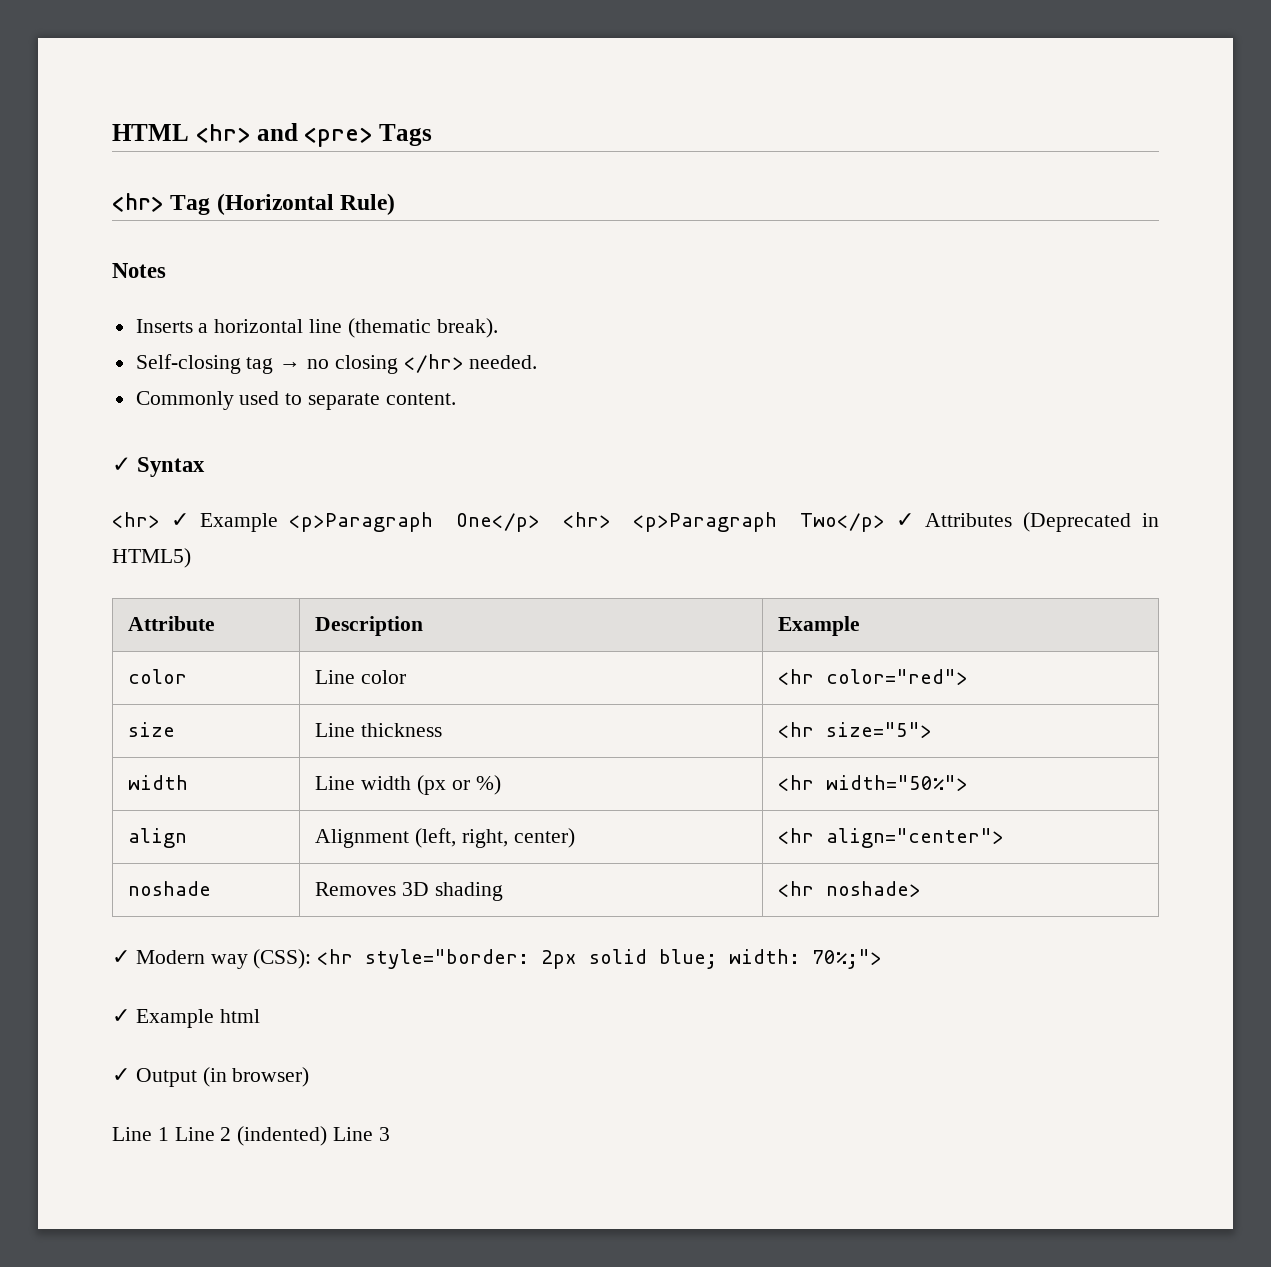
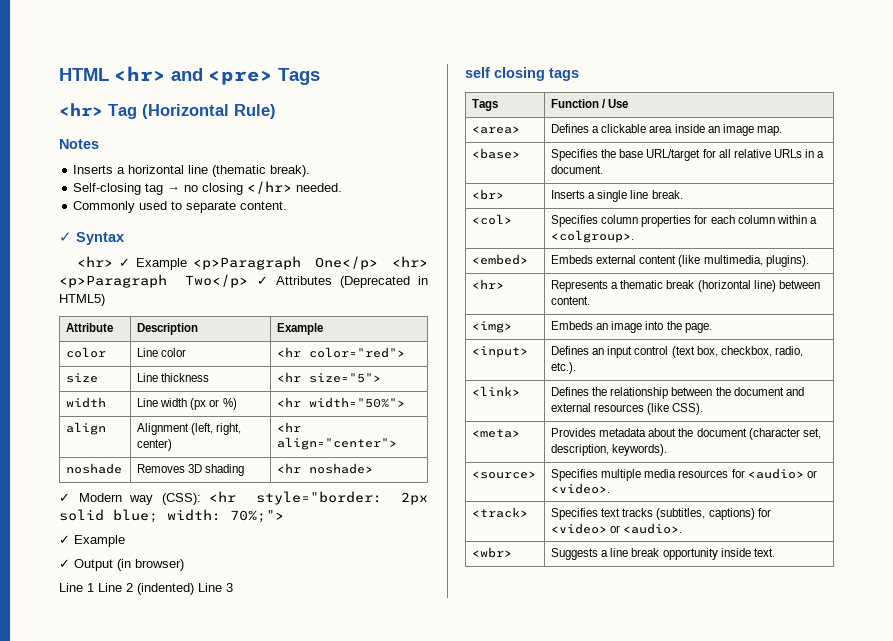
  ✓ Modern way (CSS): <hr style="border: 2px solid blue; width: 70%;">
- ✓ Example html
+ ✓ Example
+ self closing tags
+ Tags | Function / Use
+ <area> | Defines a clickable area inside an image map.
+ <base> | Specifies the base URL/target for all relative URLs in a document.
+ <br> | Inserts a single line break.
+ <col> | Specifies column properties for each column within a <colgroup>.
+ <embed> | Embeds external content (like multimedia, plugins).
+ <hr> | Represents a thematic break (horizontal line) between content.
+ <img> | Embeds an image into the page.
+ <input> | Defines an input control (text box, checkbox, radio, etc.).
+ <link> | Defines the relationship between the document and external resources (like CSS).
+ <meta> | Provides metadata about the document (character set, description, keywords).
+ <source> | Specifies multiple media resources for <audio> or <video>.
+ <track> | Specifies text tracks (subtitles, captions) for <video> or <audio>.
+ <wbr> | Suggests a line break opportunity inside text.

